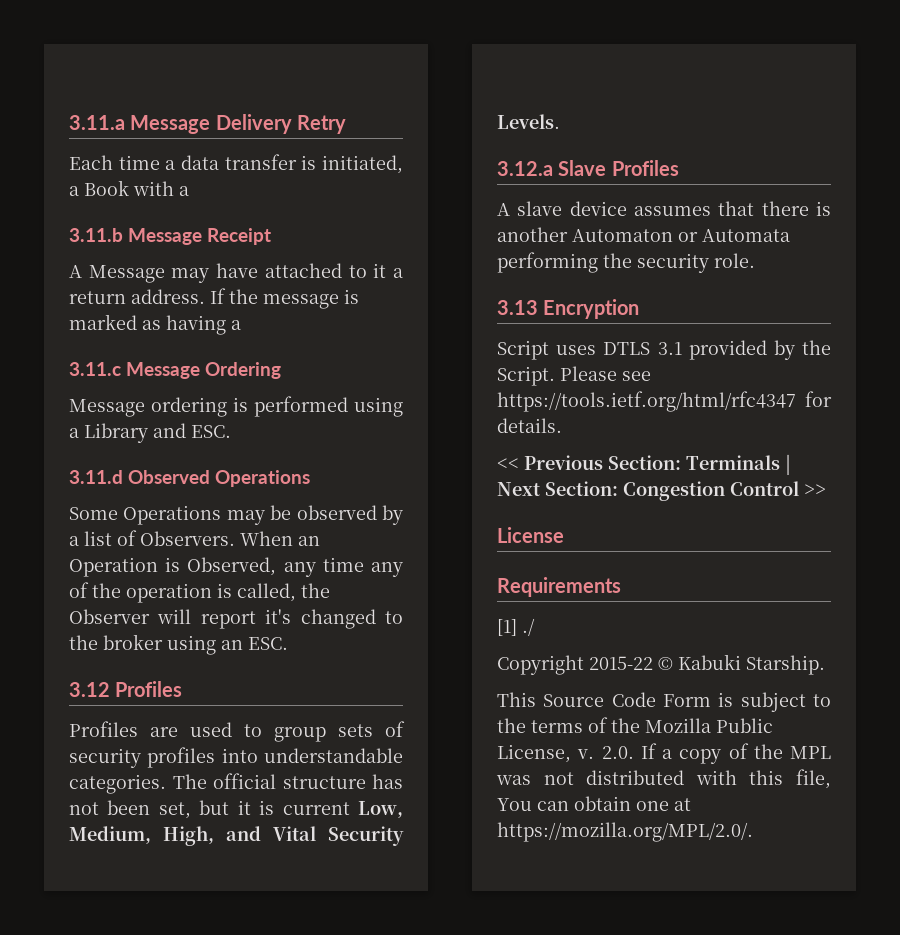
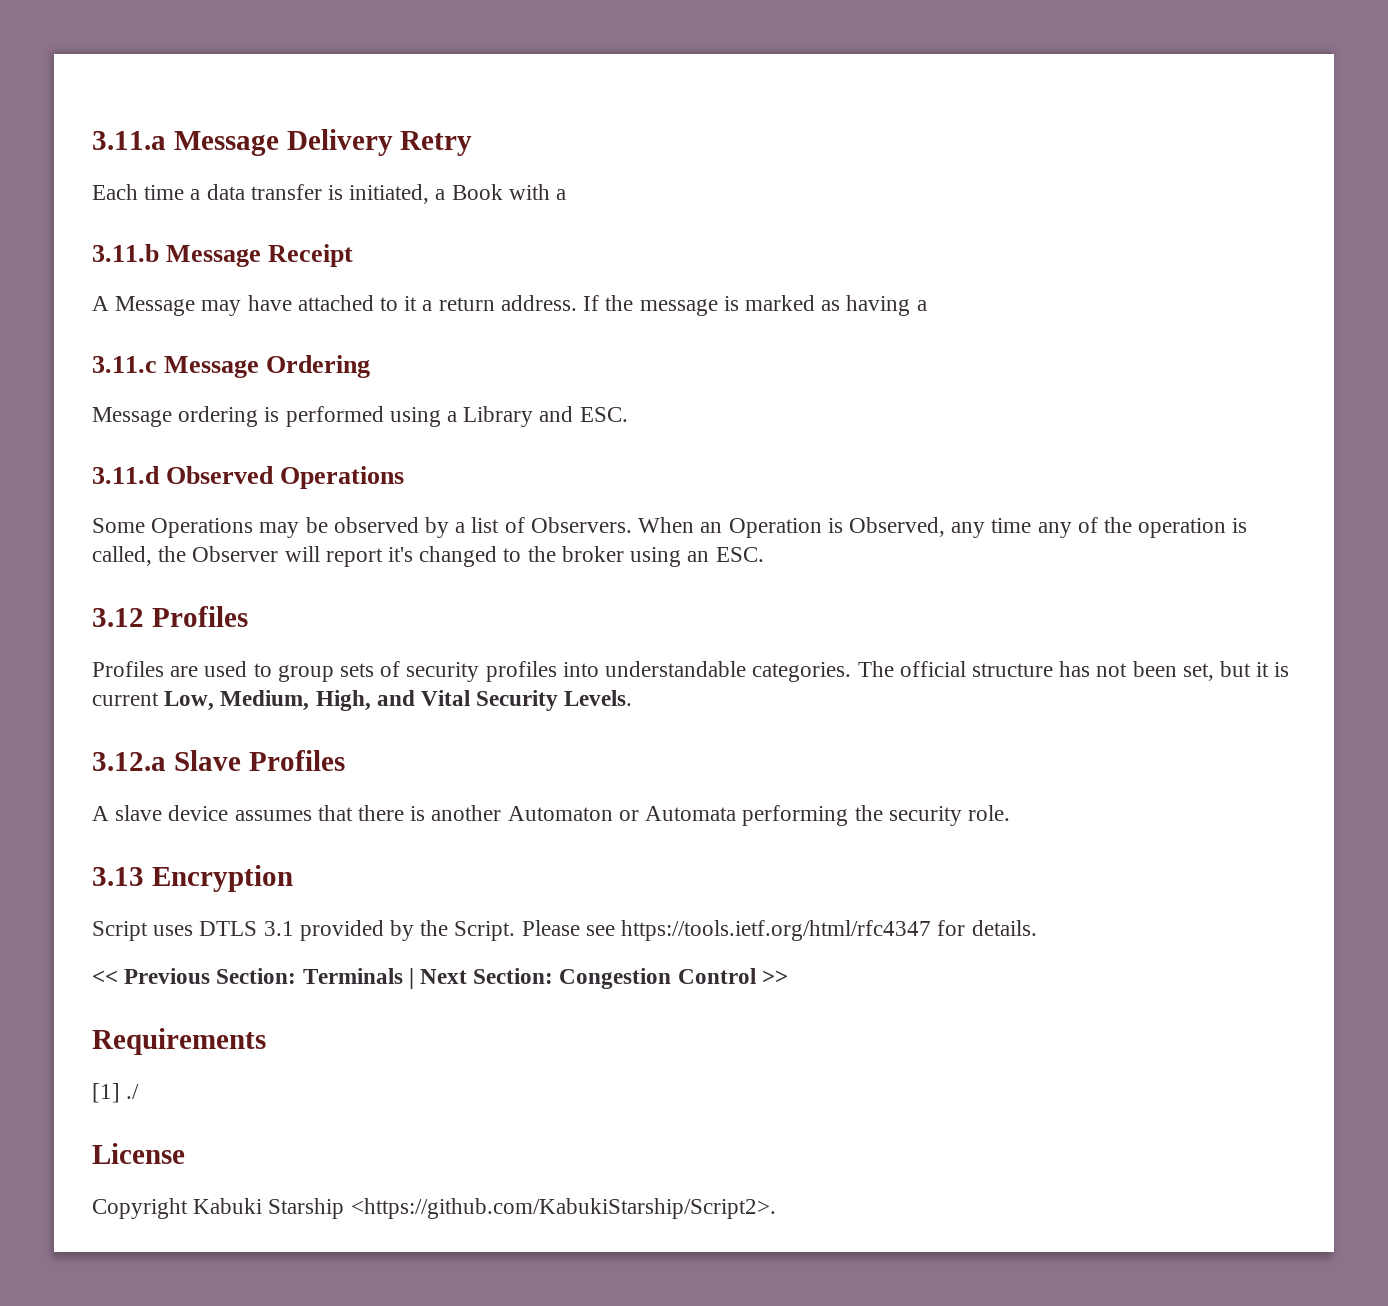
- License
+ License
- Copyright 2015-22 © Kabuki Starship.
- This Source Code Form is subject to the terms of the Mozilla Public License, v. 2.0. If a copy of the MPL was not distributed with this file, You can obtain one at https://mozilla.org/MPL/2.0/.
+ Copyright Kabuki Starship <https://github.com/KabukiStarship/Script2>.

